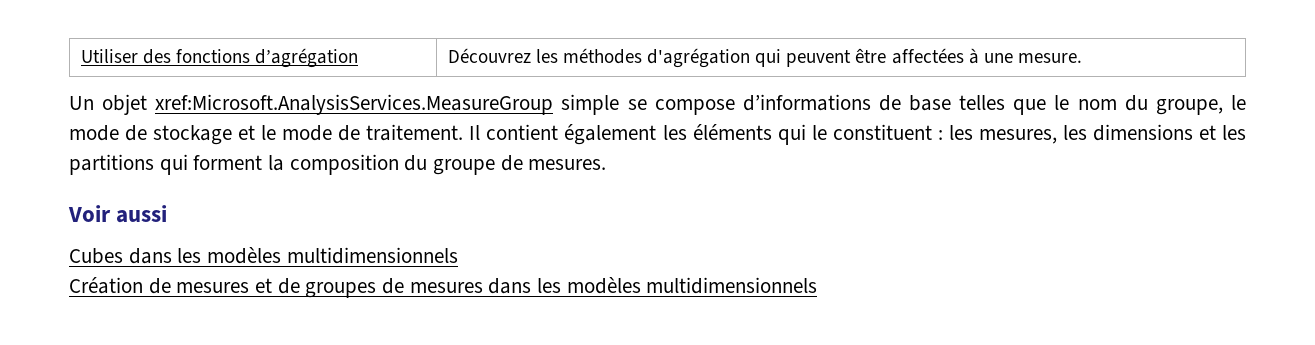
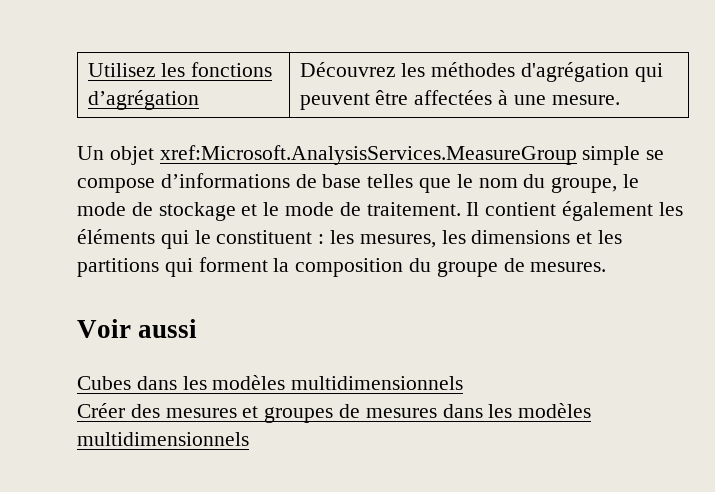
- Utiliser des fonctions d’agrégation | Découvrez les méthodes d'agrégation qui peuvent être affectées à une mesure.
+ Utilisez les fonctions d’agrégation | Découvrez les méthodes d'agrégation qui peuvent être affectées à une mesure.
- Création de mesures et de groupes de mesures dans les modèles multidimensionnels
+ Créer des mesures et groupes de mesures dans les modèles multidimensionnels

